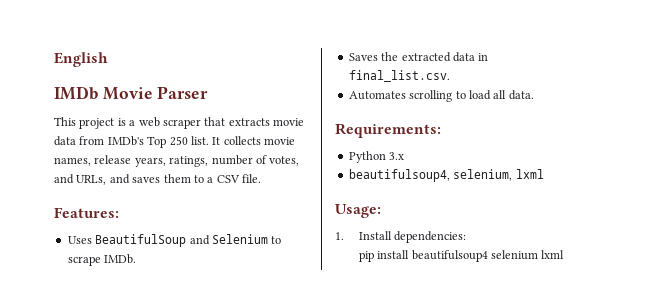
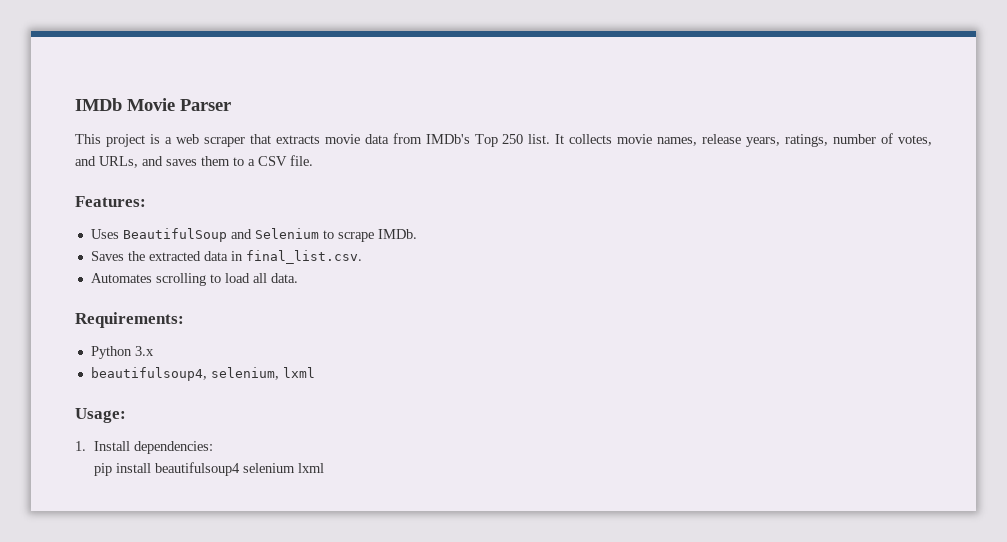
- English

